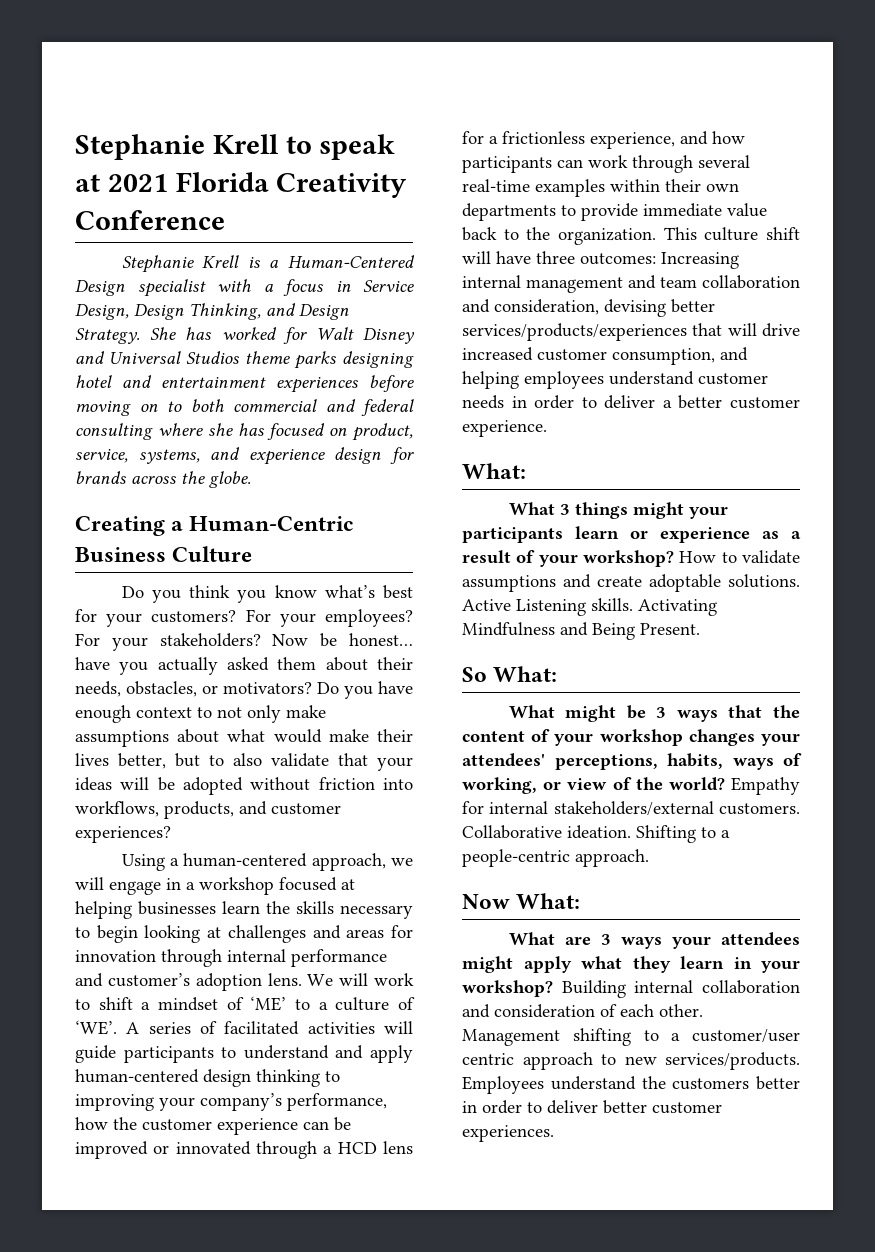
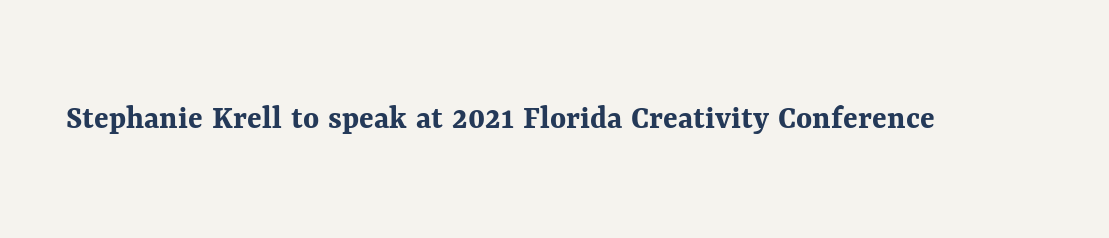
- Stephanie Krell is a Human-Centered Design specialist with a focus in Service Design, Design Thinking, and Design Strategy. She has worked for Walt Disney and Universal Studios theme parks designing hotel and entertainment experiences before moving on to both commercial and federal consulting where she has focused on product, service, systems, and experience design for brands across the globe.
- Creating a Human-Centric Business Culture
- Do you think you know what’s best for your customers? For your employees? For your stakeholders? Now be honest… have you actually asked them about their needs, obstacles, or motivators? Do you have enough context to not only make assumptions about what would make their lives better, but to also validate that your ideas will be adopted without friction into workflows, products, and customer experiences?
- Using a human-centered approach, we will engage in a workshop focused at helping businesses learn the skills necessary to begin looking at challenges and areas for innovation through internal performance and customer’s adoption lens. We will work to shift a mindset of ‘ME’ to a culture of ‘WE’. A series of facilitated activities will guide participants to understand and apply human-centered design thinking to improving your company’s performance, how the customer experience can be improved or innovated through a HCD lens for a frictionless experience, and how participants can work through several real-time examples within their own departments to provide immediate value back to the organization. This culture shift will have three outcomes: Increasing internal management and team collaboration and consideration, devising better services/products/experiences that will drive increased customer consumption, and helping employees understand customer needs in order to deliver a better customer experience.
- What:
- What 3 things might your participants learn or experience as a result of your workshop? How to validate assumptions and create adoptable solutions. Active Listening skills. Activating Mindfulness and Being Present.
- So What:
- What might be 3 ways that the content of your workshop changes your attendees' perceptions, habits, ways of working, or view of the world? Empathy for internal stakeholders/external customers. Collaborative ideation. Shifting to a people-centric approach.
- Now What:
- What are 3 ways your attendees might apply what they learn in your workshop? Building internal collaboration and consideration of each other. Management shifting to a customer/user centric approach to new services/products. Employees understand the customers better in order to deliver better customer experiences.

